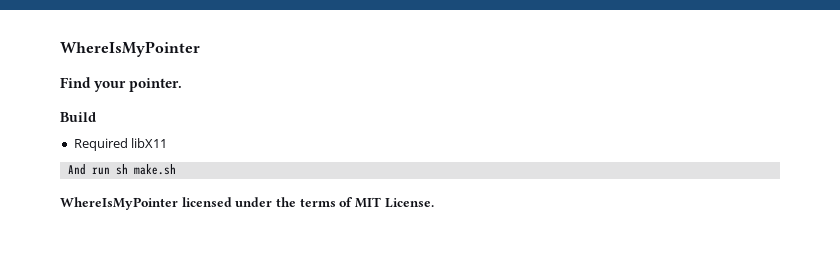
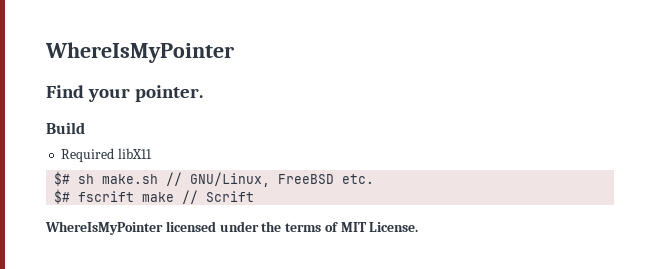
- And run sh make.sh
+ $# sh make.sh // GNU/Linux, FreeBSD etc.
+ $# fscrift make // Scrift

